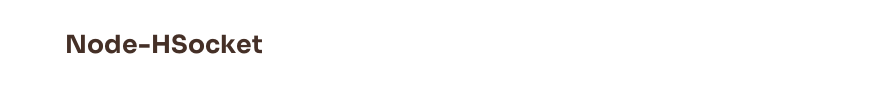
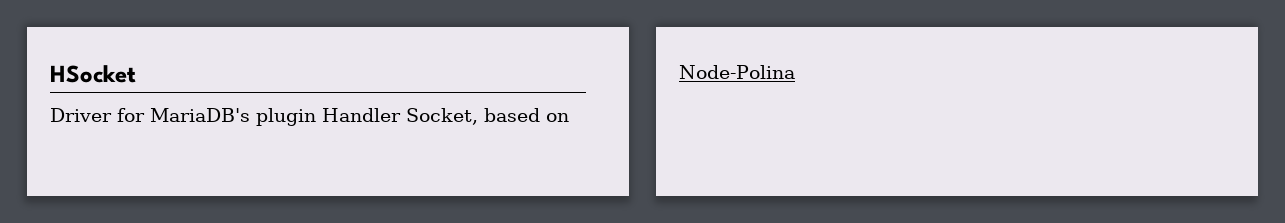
- Node-HSocket
+ HSocket
+ Driver for MariaDB's plugin Handler Socket, based on Node-Polina

